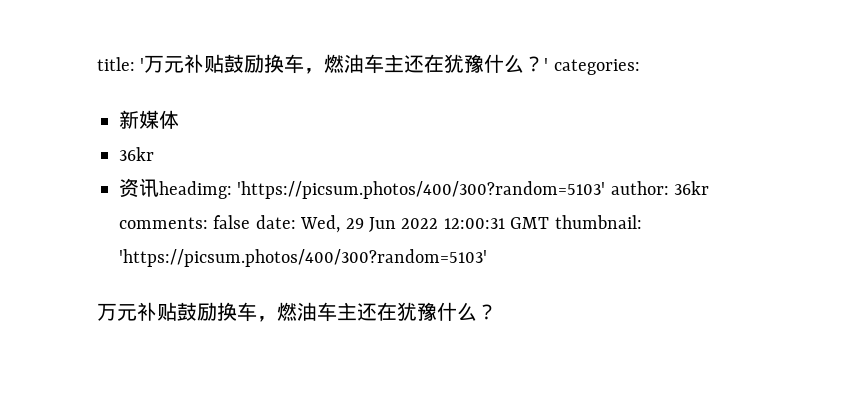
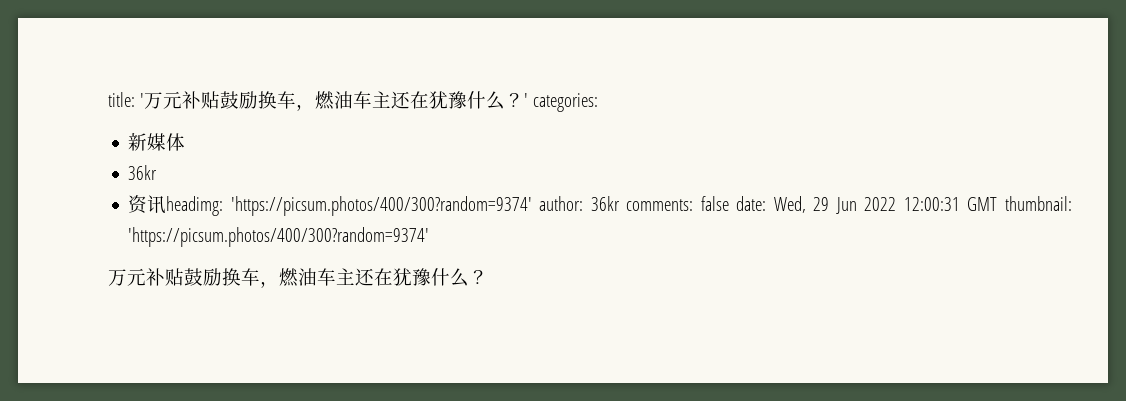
- 资讯headimg: 'https://picsum.photos/400/300?random=5103' author: 36kr comments: false date: Wed, 29 Jun 2022 12:00:31 GMT thumbnail: 'https://picsum.photos/400/300?random=5103'
+ 资讯headimg: 'https://picsum.photos/400/300?random=9374' author: 36kr comments: false date: Wed, 29 Jun 2022 12:00:31 GMT thumbnail: 'https://picsum.photos/400/300?random=9374'

